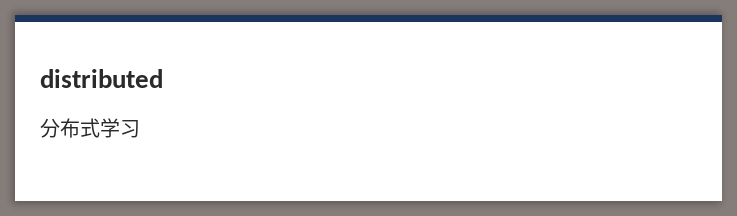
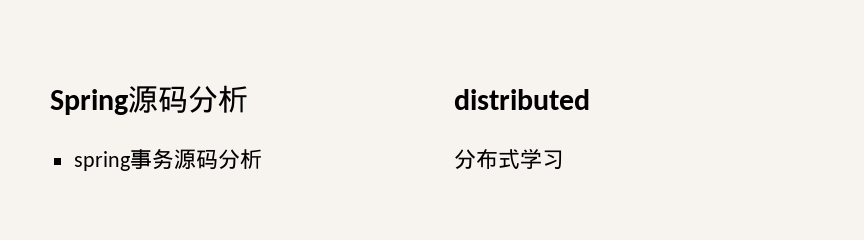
+ Spring源码分析
+ spring事务源码分析

